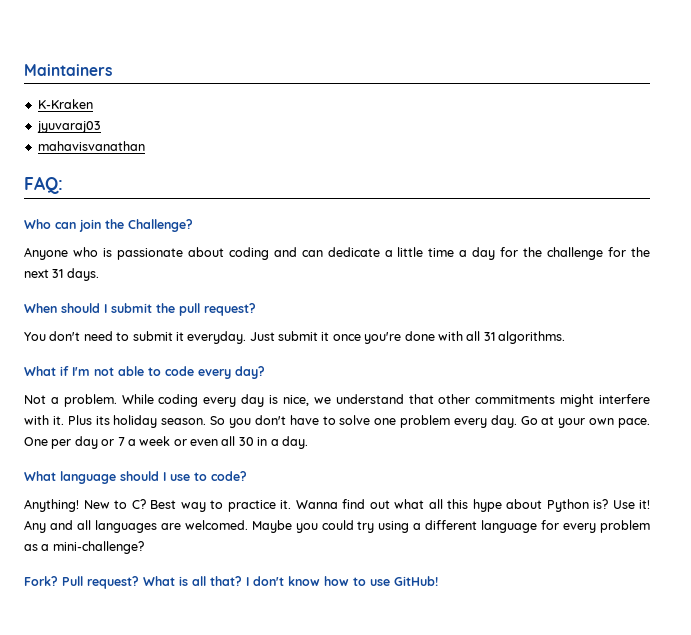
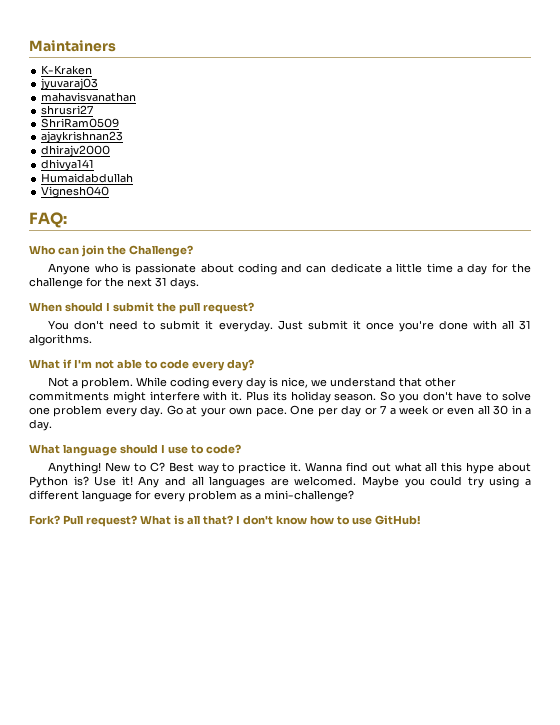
+ shrusri27
+ ShriRam0509
+ ajaykrishnan23
+ dhirajv2000
+ dhivya141
+ Humaidabdullah
+ Vignesh040

